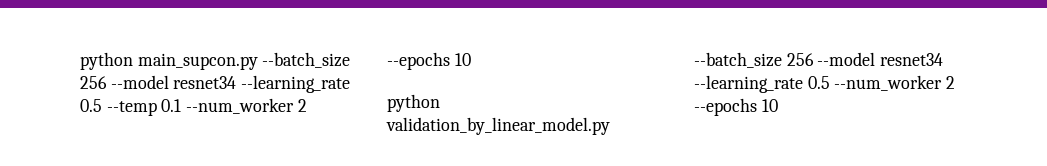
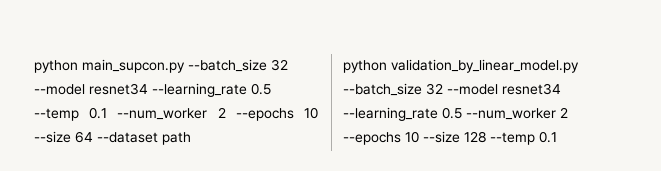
- python main_supcon.py --batch_size 256 --model resnet34 --learning_rate 0.5 --temp 0.1 --num_worker 2 --epochs 10
+ python main_supcon.py --batch_size 32 --model resnet34 --learning_rate 0.5 --temp 0.1 --num_worker 2 --epochs 10 --size 64 --dataset path
- python validation_by_linear_model.py --batch_size 256 --model resnet34 --learning_rate 0.5 --num_worker 2 --epochs 10
+ python validation_by_linear_model.py --batch_size 32 --model resnet34 --learning_rate 0.5 --num_worker 2 --epochs 10 --size 128 --temp 0.1

